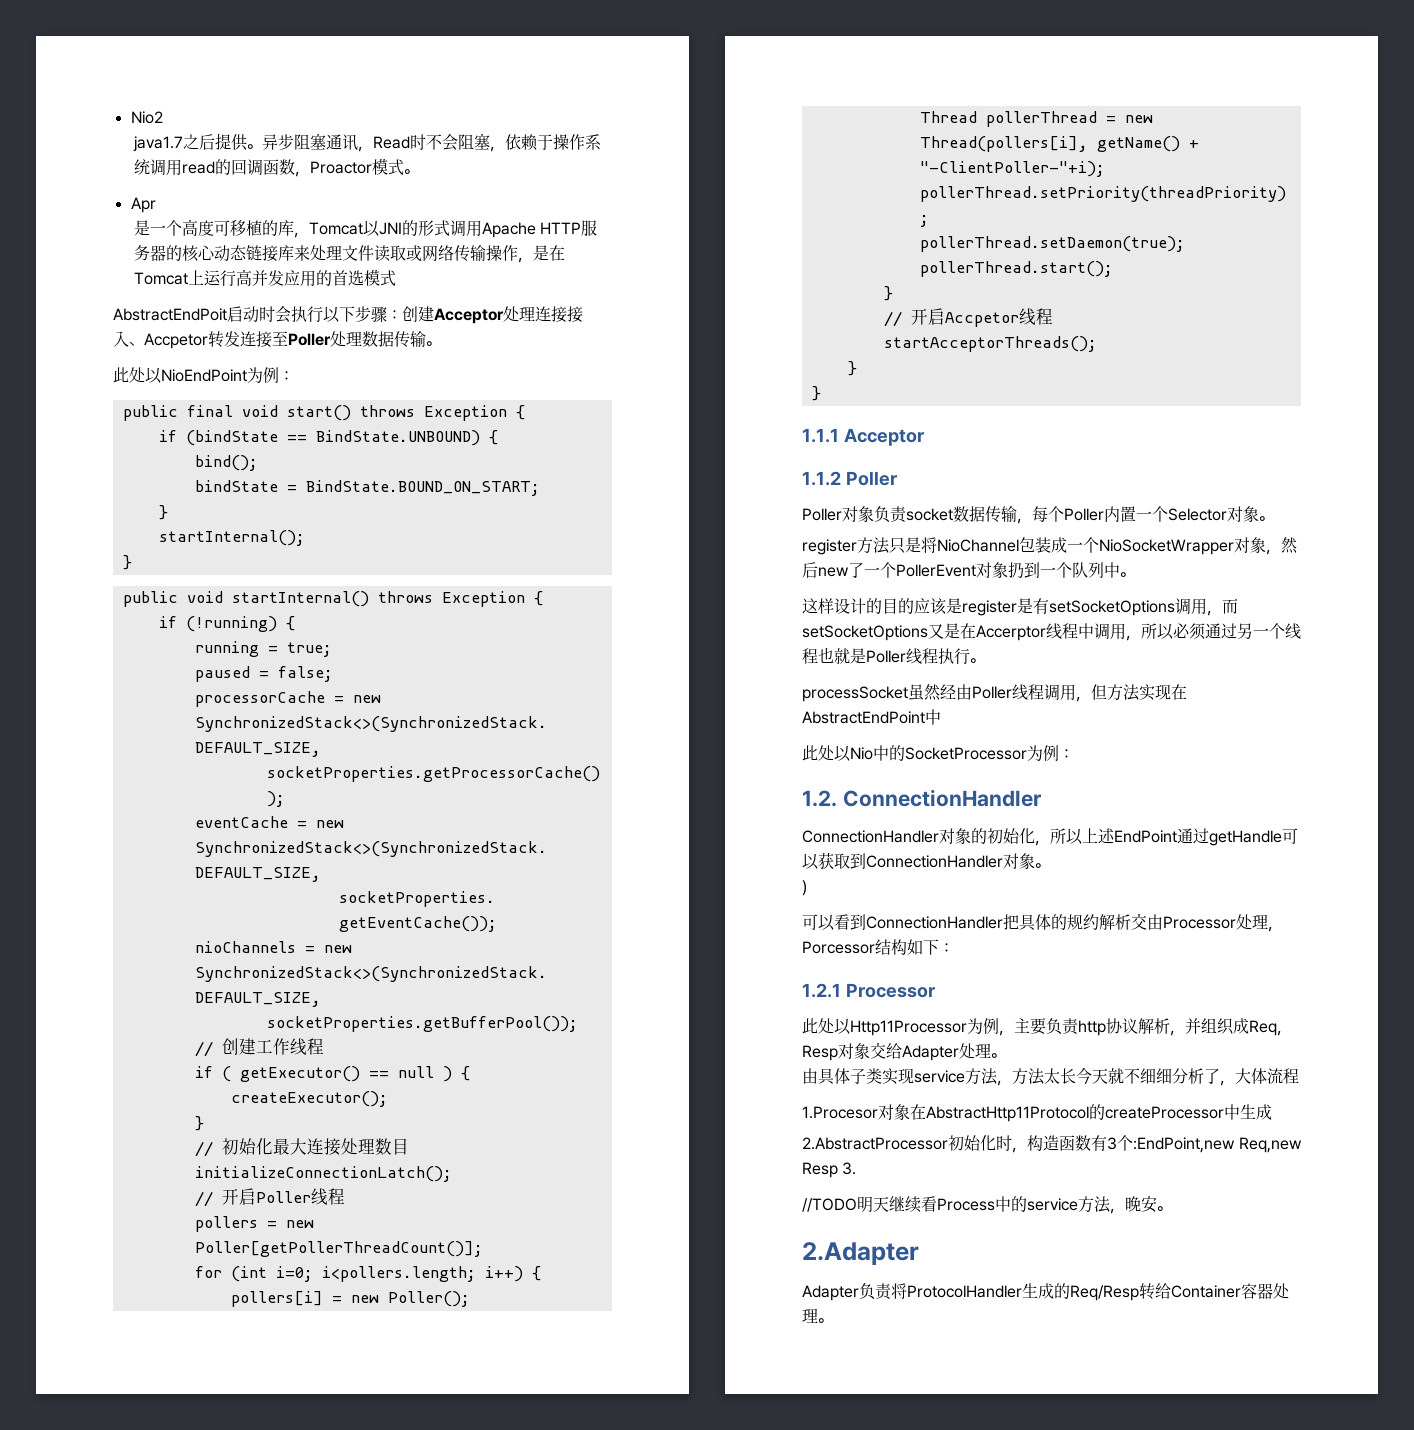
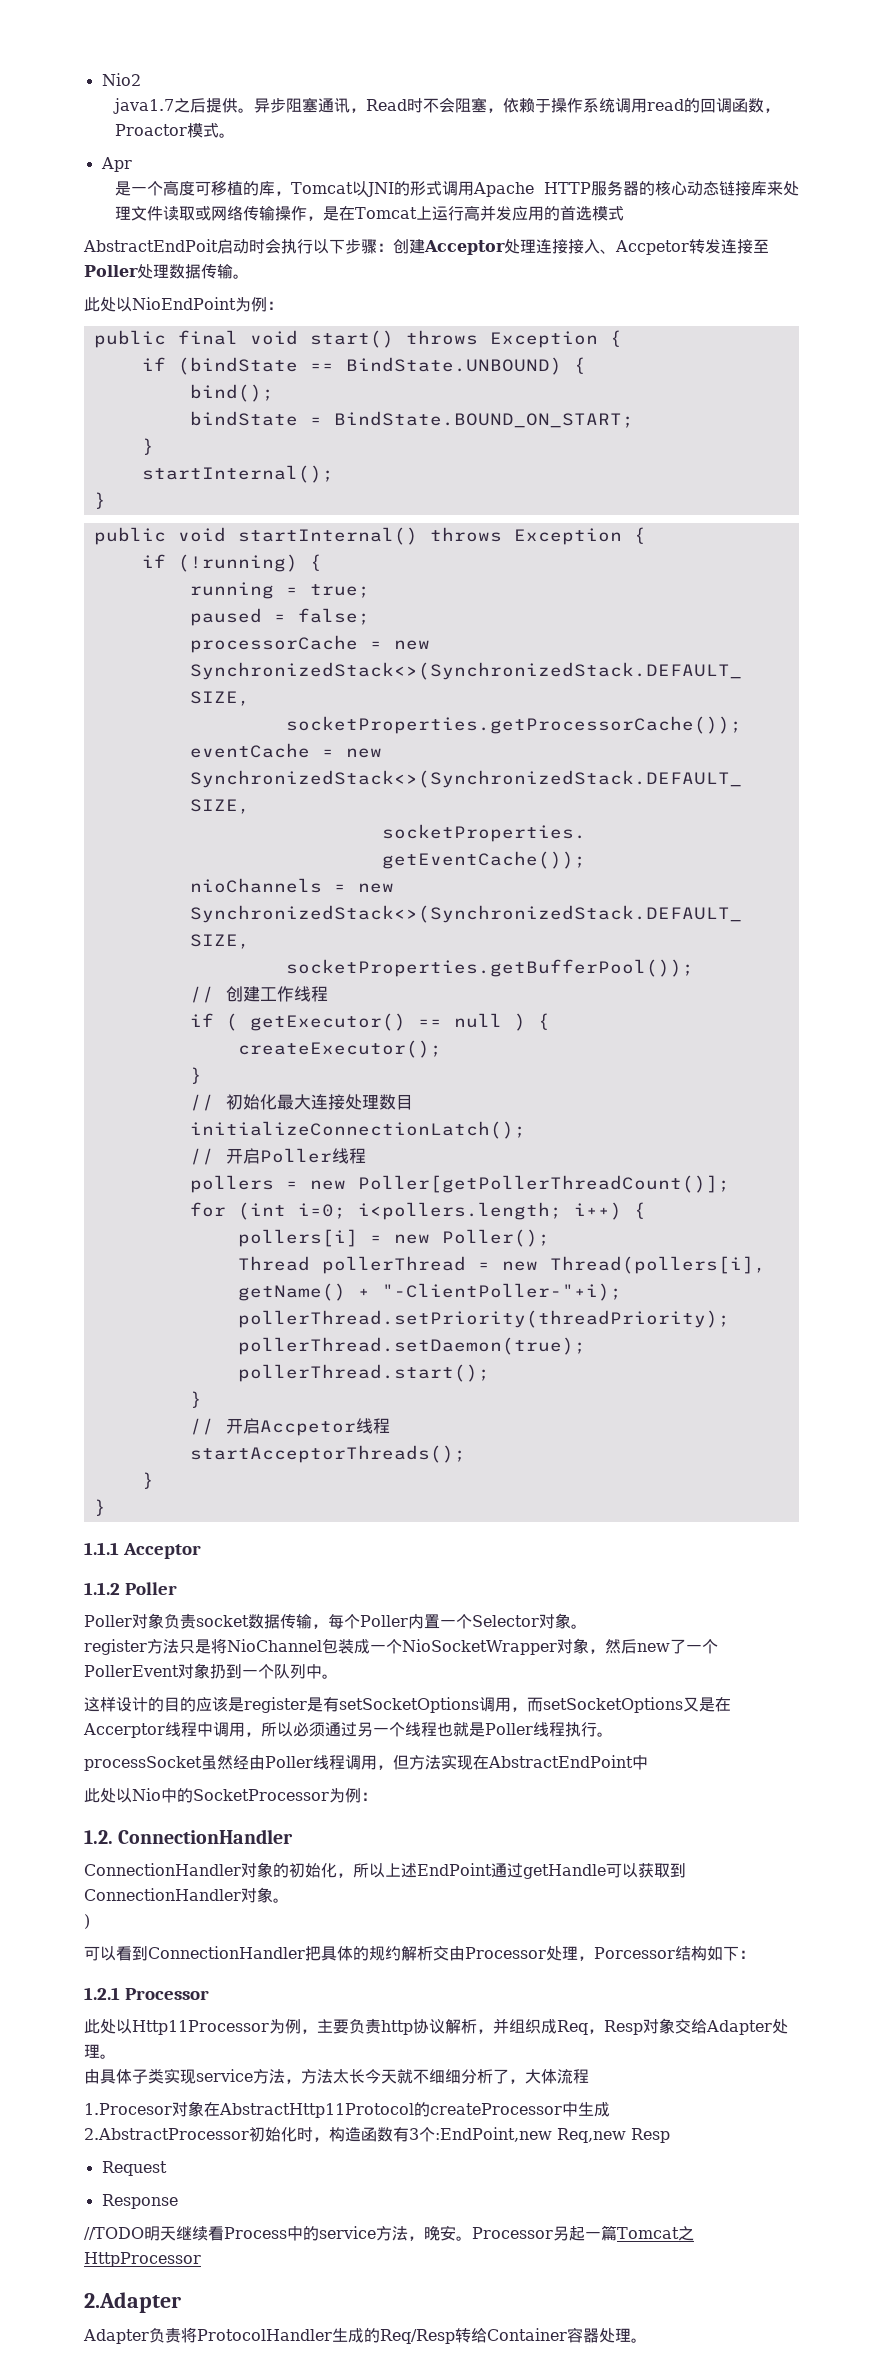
- 2.AbstractProcessor初始化时，构造函数有3个:EndPoint,new Req,new Resp 3.
+ 2.AbstractProcessor初始化时，构造函数有3个:EndPoint,new Req,new Resp
+ Request
+ Response
+ Processor另起一篇Tomcat之HttpProcessor

